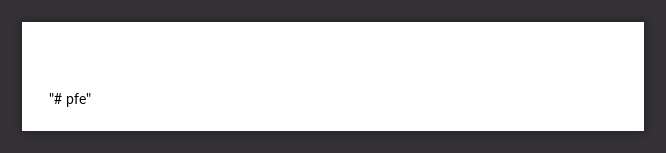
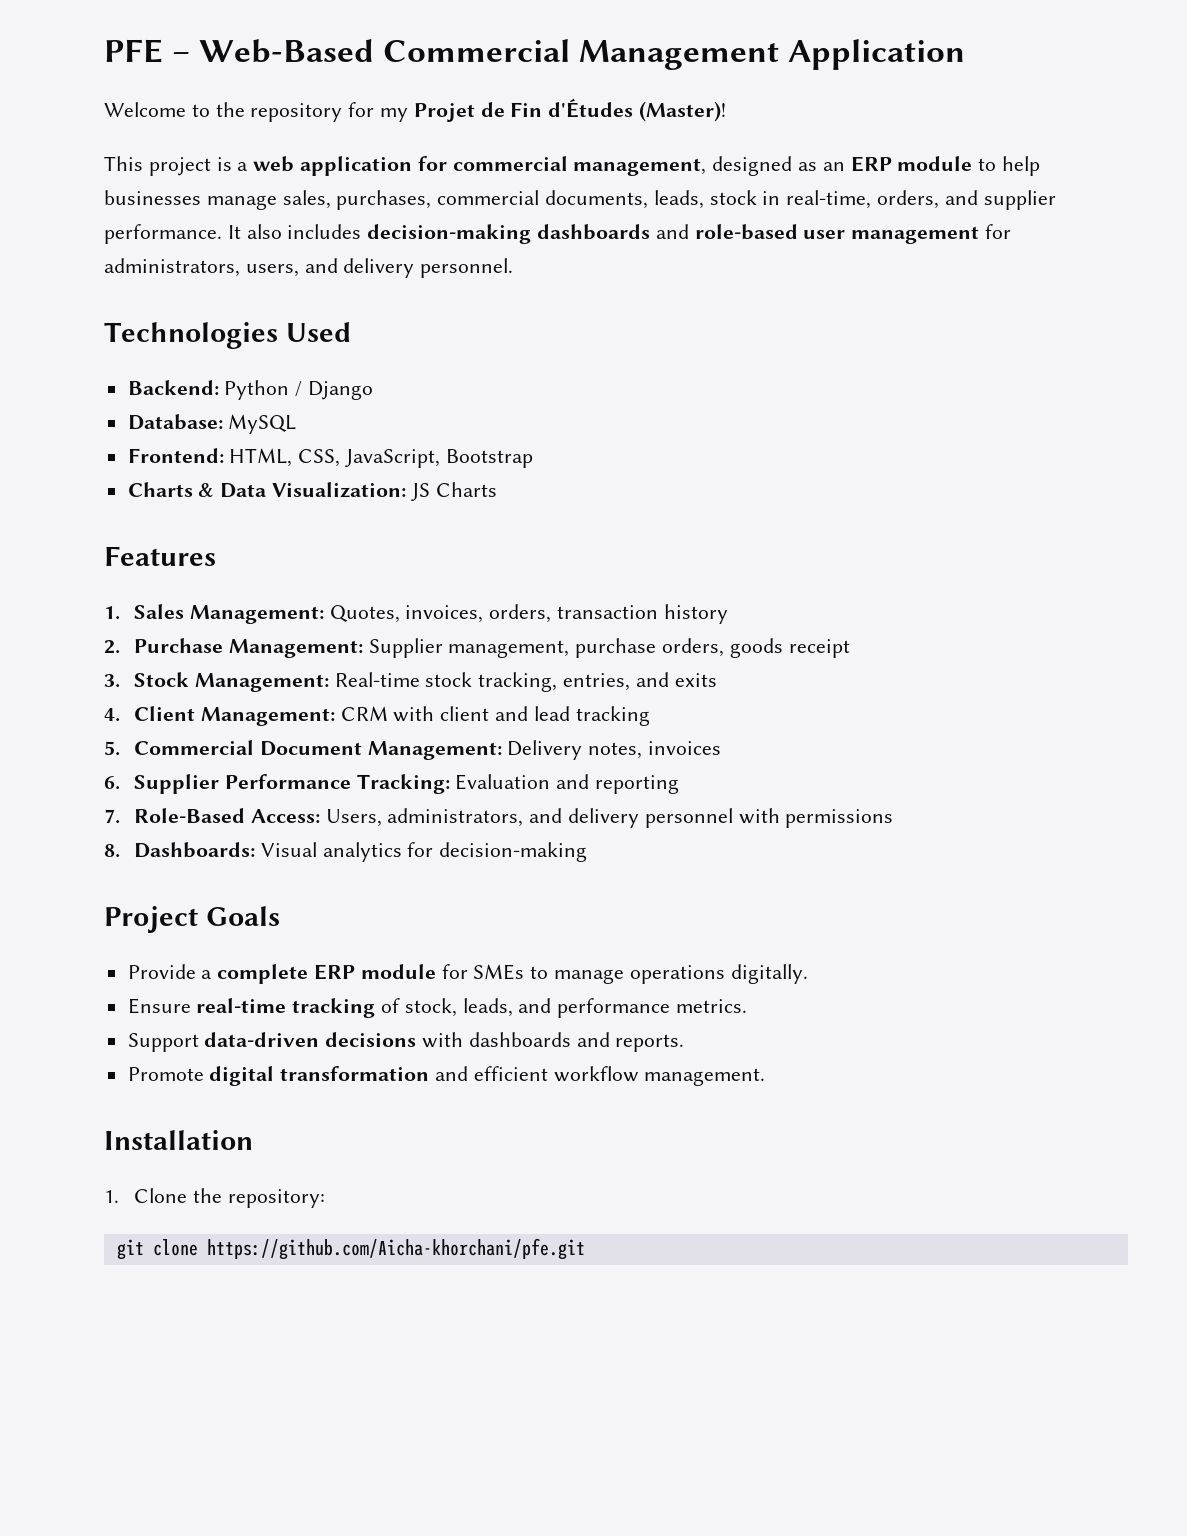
- "# pfe"
+ PFE – Web-Based Commercial Management Application
+ Welcome to the repository for my Projet de Fin d'Études (Master)!
+ This project is a web application for commercial management, designed as an ERP module to help businesses manage sales, purchases, commercial documents, leads, stock in real-time, orders, and supplier performance. It also includes decision-making dashboards and role-based user management for administrators, users, and delivery personnel.
+ Technologies Used
+ Backend: Python / Django
+ Database: MySQL
+ Frontend: HTML, CSS, JavaScript, Bootstrap
+ Charts & Data Visualization: JS Charts
+ Features
+ 1. Sales Management: Quotes, invoices, orders, transaction history
+ 2. Purchase Management: Supplier management, purchase orders, goods receipt
+ 3. Stock Management: Real-time stock tracking, entries, and exits
+ 4. Client Management: CRM with client and lead tracking
+ 5. Commercial Document Management: Delivery notes, invoices
+ 6. Supplier Performance Tracking: Evaluation and reporting
+ 7. Role-Based Access: Users, administrators, and delivery personnel with permissions
+ 8. Dashboards: Visual analytics for decision-making
+ Project Goals
+ Provide a complete ERP module for SMEs to manage operations digitally.
+ Ensure real-time tracking of stock, leads, and performance metrics.
+ Support data-driven decisions with dashboards and reports.
+ Promote digital transformation and efficient workflow management.
+ Installation
+ 1. Clone the repository:
+ git clone https://github.com/Aicha-khorchani/pfe.git

